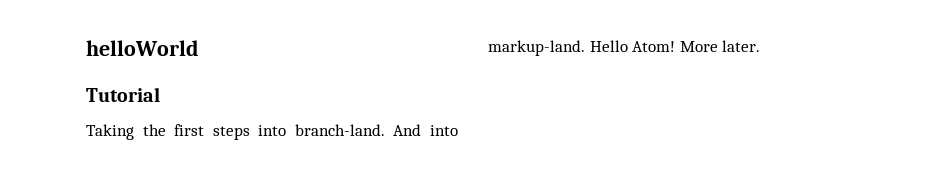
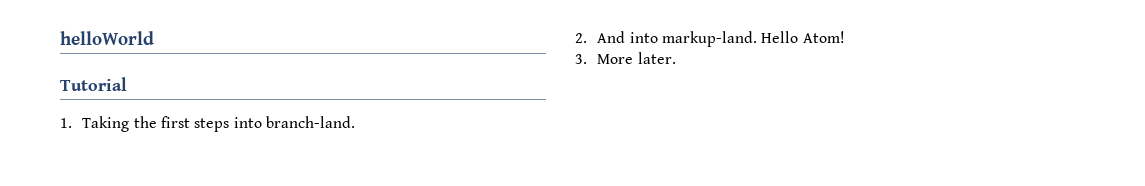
- Taking the first steps into branch-land. And into markup-land.
+ 1. Taking the first steps into branch-land.
+ 2. And into markup-land.
- Hello Atom! More later.
+ Hello Atom!
+ 3. More later.

